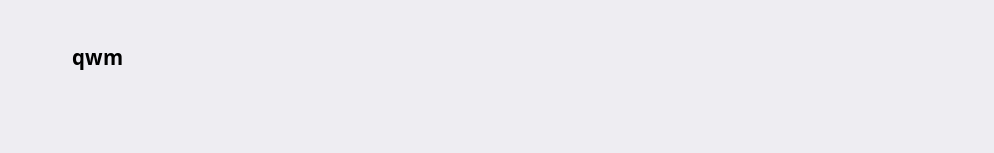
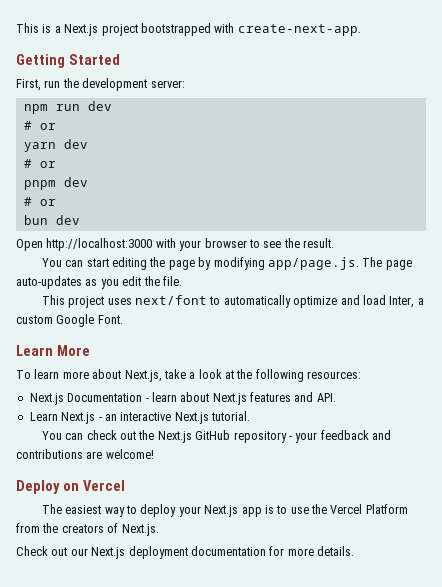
- qwm
+ This is a Next.js project bootstrapped with create-next-app.
+ Getting Started
+ First, run the development server:
+ npm run dev
+ # or
+ yarn dev
+ # or
+ pnpm dev
+ # or
+ bun dev
+ Open http://localhost:3000 with your browser to see the result.
+ You can start editing the page by modifying app/page.js. The page auto-updates as you edit the file.
+ This project uses next/font to automatically optimize and load Inter, a custom Google Font.
+ Learn More
+ To learn more about Next.js, take a look at the following resources:
+ Next.js Documentation - learn about Next.js features and API.
+ Learn Next.js - an interactive Next.js tutorial.
+ You can check out the Next.js GitHub repository - your feedback and contributions are welcome!
+ Deploy on Vercel
+ The easiest way to deploy your Next.js app is to use the Vercel Platform from the creators of Next.js.
+ Check out our Next.js deployment documentation for more details.

